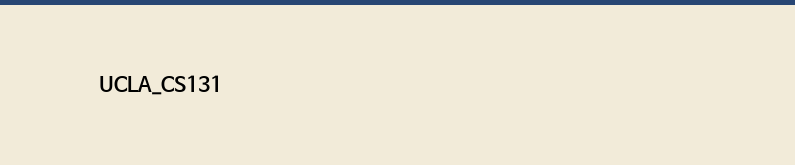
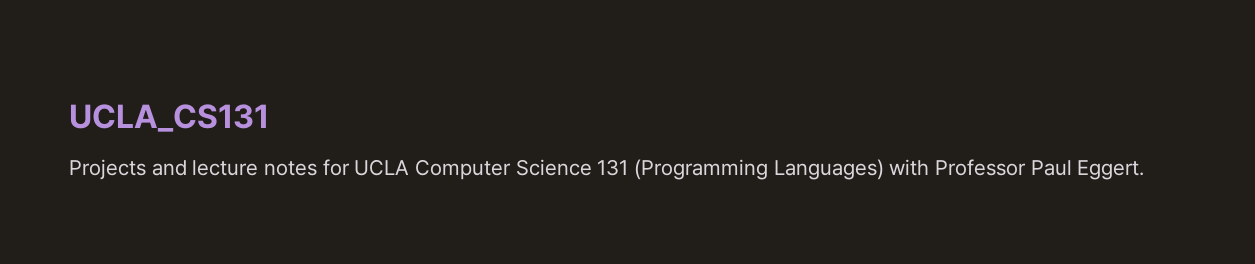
+ Projects and lecture notes for UCLA Computer Science 131 (Programming Languages) with Professor Paul Eggert.

